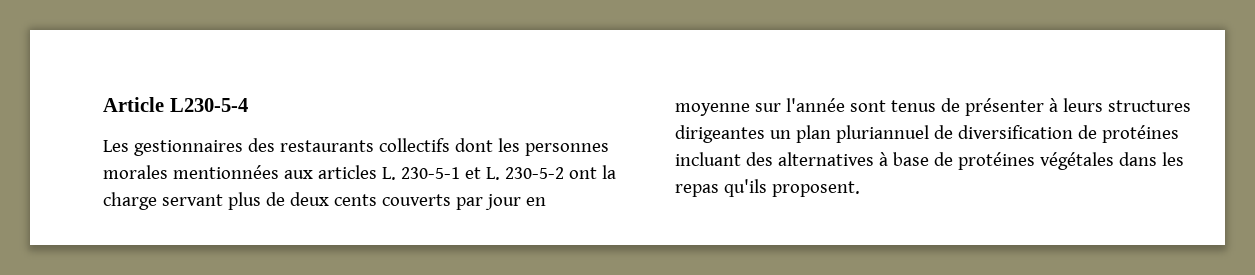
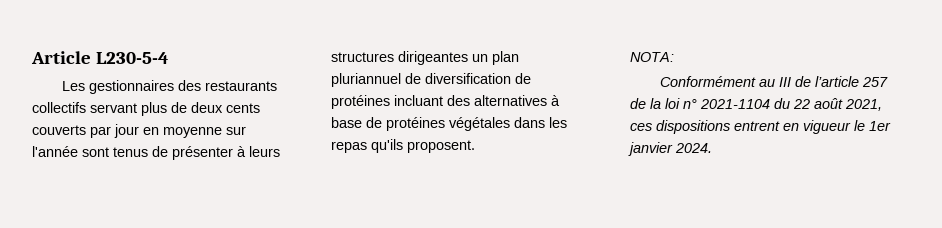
- Les gestionnaires des restaurants collectifs dont les personnes morales mentionnées aux articles L. 230-5-1 et L. 230-5-2 ont la charge servant plus de deux cents couverts par jour en moyenne sur l'année sont tenus de présenter à leurs structures dirigeantes un plan pluriannuel de diversification de protéines incluant des alternatives à base de protéines végétales dans les repas qu'ils proposent.
+ Les gestionnaires des restaurants collectifs servant plus de deux cents couverts par jour en moyenne sur l'année sont tenus de présenter à leurs structures dirigeantes un plan pluriannuel de diversification de protéines incluant des alternatives à base de protéines végétales dans les repas qu'ils proposent.
+ NOTA:
+ Conformément au III de l’article 257 de la loi n° 2021-1104 du 22 août 2021, ces dispositions entrent en vigueur le 1er janvier 2024.

